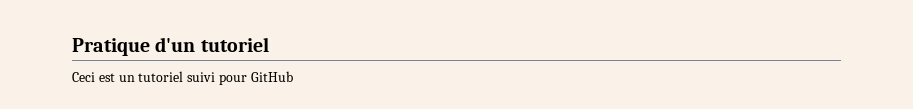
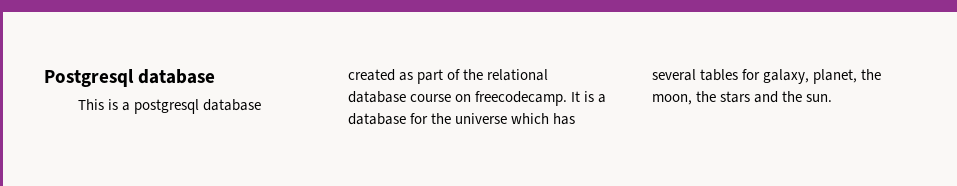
- Pratique d'un tutoriel
- Ceci est un tutoriel suivi pour GitHub
+ Postgresql database
+ This is a postgresql database created as part of the relational database course on freecodecamp. It is a database for the universe which has several tables for galaxy, planet, the moon, the stars and the sun.

